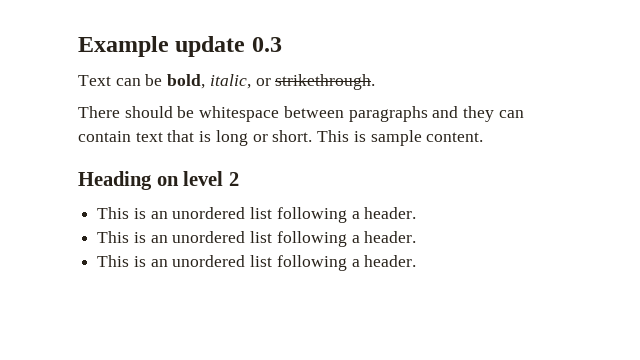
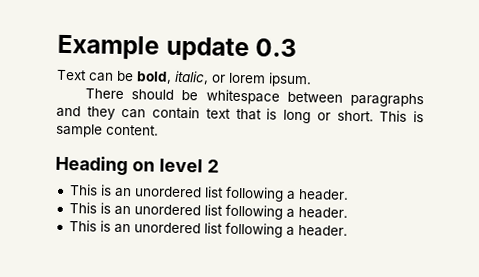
- Text can be bold, italic, or strikethrough.
+ Text can be bold, italic, or lorem ipsum.

